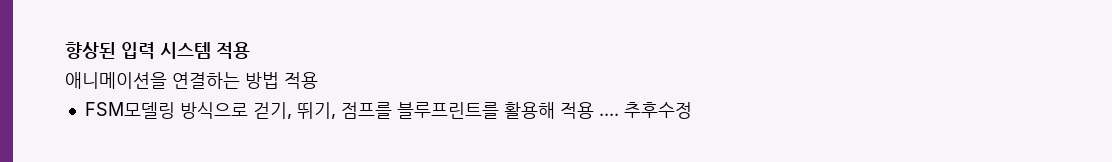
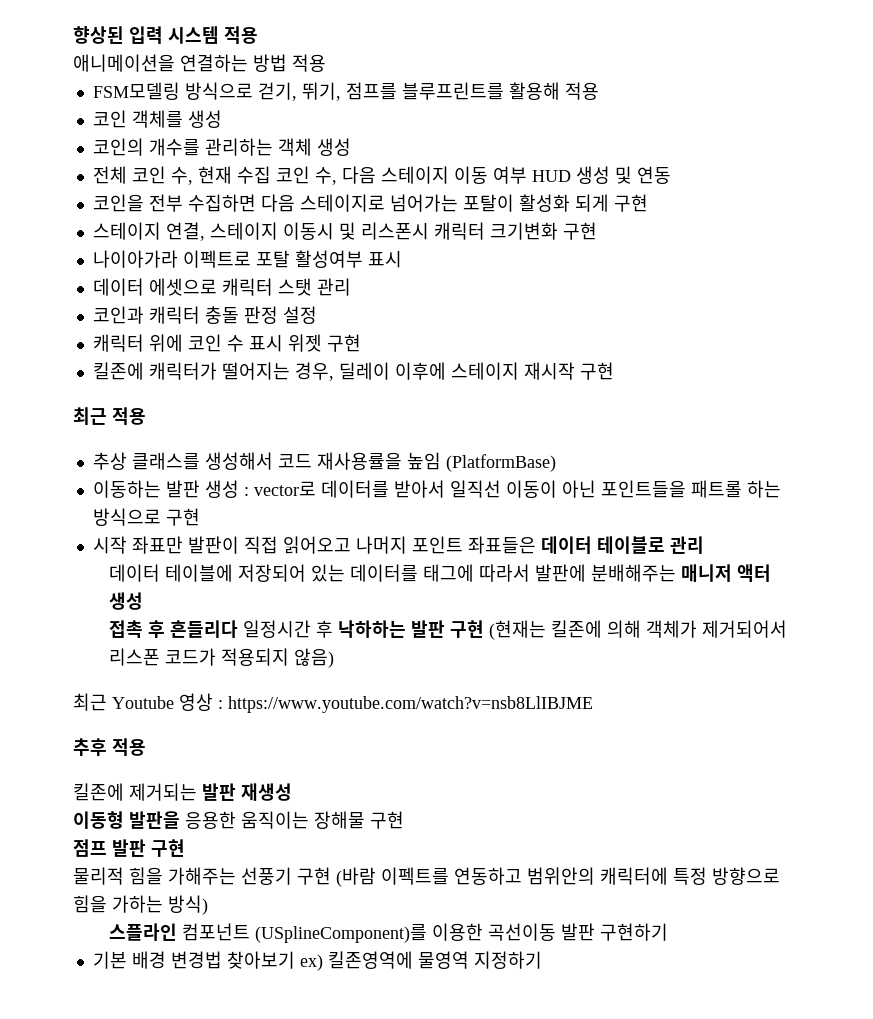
- FSM모델링 방식으로 걷기, 뛰기, 점프를 블루프린트를 활용해 적용 .... 추후수정
+ FSM모델링 방식으로 걷기, 뛰기, 점프를 블루프린트를 활용해 적용
+ 코인 객체를 생성
+ 코인의 개수를 관리하는 객체 생성
+ 전체 코인 수, 현재 수집 코인 수, 다음 스테이지 이동 여부 HUD 생성 및 연동
+ 코인을 전부 수집하면 다음 스테이지로 넘어가는 포탈이 활성화 되게 구현
+ 스테이지 연결, 스테이지 이동시 및 리스폰시 캐릭터 크기변화 구현
+ 나이아가라 이펙트로 포탈 활성여부 표시
+ 데이터 에셋으로 캐릭터 스탯 관리
+ 코인과 캐릭터 충돌 판정 설정
+ 캐릭터 위에 코인 수 표시 위젯 구현
+ 킬존에 캐릭터가 떨어지는 경우, 딜레이 이후에 스테이지 재시작 구현
+ 최근 적용
+ 추상 클래스를 생성해서 코드 재사용률을 높임 (PlatformBase)
+ 이동하는 발판 생성 : vector로 데이터를 받아서 일직선 이동이 아닌 포인트들을 패트롤 하는 방식으로 구현
+ 시작 좌표만 발판이 직접 읽어오고 나머지 포인트 좌표들은 데이터 테이블로 관리
+ 데이터 테이블에 저장되어 있는 데이터를 태그에 따라서 발판에 분배해주는 매니저 액터 생성
+ 접촉 후 흔들리다 일정시간 후 낙하하는 발판 구현 (현재는 킬존에 의해 객체가 제거되어서 리스폰 코드가 적용되지 않음)
+ 최근 Youtube 영상 : https://www.youtube.com/watch?v=nsb8LlIBJME
+ 추후 적용
+ 킬존에 제거되는 발판 재생성
+ 이동형 발판을 응용한 움직이는 장해물 구현
+ 점프 발판 구현
+ 물리적 힘을 가해주는 선풍기 구현 (바람 이펙트를 연동하고 범위안의 캐릭터에 특정 방향으로 힘을 가하는 방식)
+ 스플라인 컴포넌트 (USplineComponent)를 이용한 곡선이동 발판 구현하기
+ 기본 배경 변경법 찾아보기 ex) 킬존영역에 물영역 지정하기

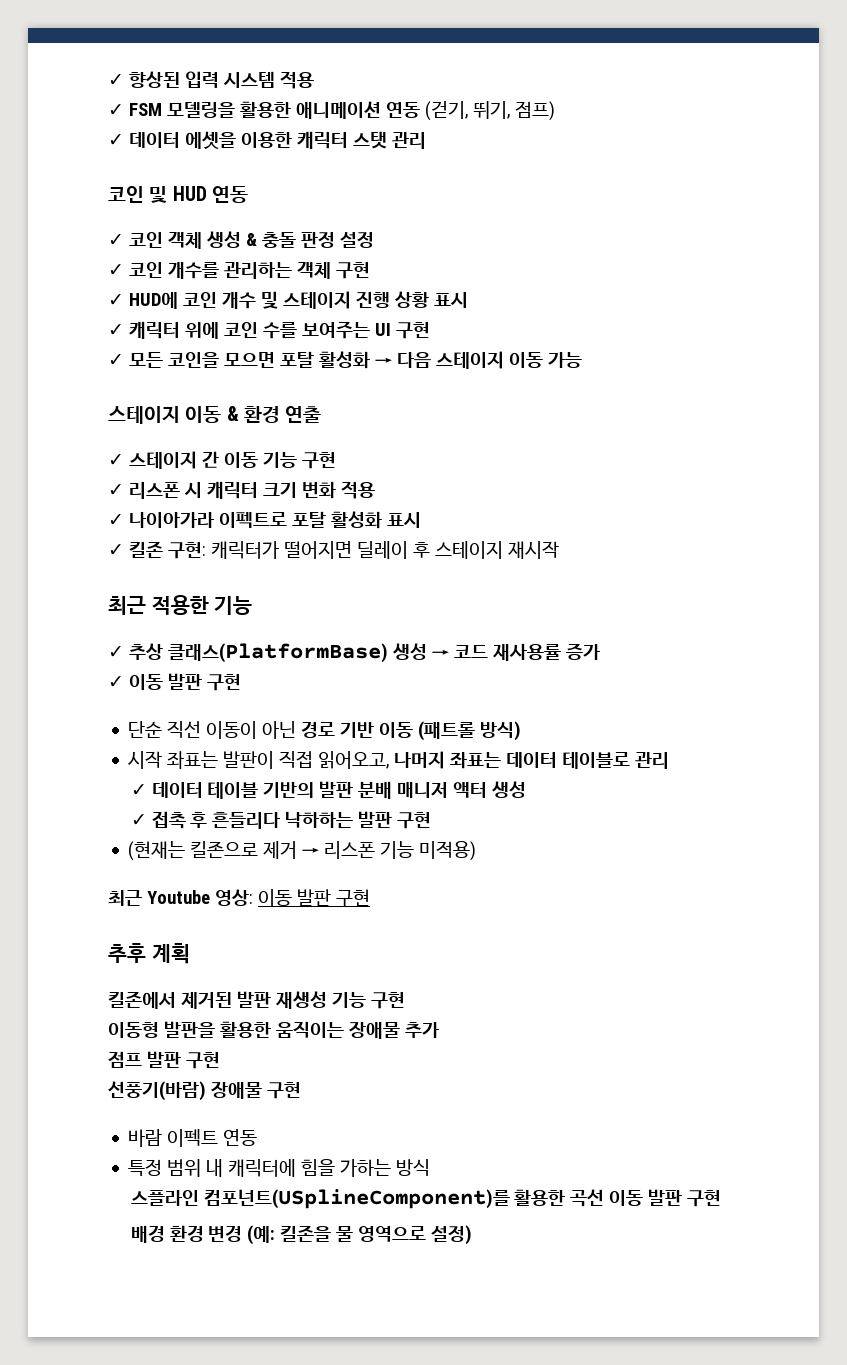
- 향상된 입력 시스템 적용
+ ✓ 향상된 입력 시스템 적용
- 애니메이션을 연결하는 방법 적용
- FSM모델링 방식으로 걷기, 뛰기, 점프를 블루프린트를 활용해 적용
- 코인 객체를 생성
- 코인의 개수를 관리하는 객체 생성
- 전체 코인 수, 현재 수집 코인 수, 다음 스테이지 이동 여부 HUD 생성 및 연동
- 코인을 전부 수집하면 다음 스테이지로 넘어가는 포탈이 활성화 되게 구현
- 스테이지 연결, 스테이지 이동시 및 리스폰시 캐릭터 크기변화 구현
- 나이아가라 이펙트로 포탈 활성여부 표시
- 데이터 에셋으로 캐릭터 스탯 관리
- 코인과 캐릭터 충돌 판정 설정
- 캐릭터 위에 코인 수 표시 위젯 구현
- 킬존에 캐릭터가 떨어지는 경우, 딜레이 이후에 스테이지 재시작 구현
- 최근 적용
- 추상 클래스를 생성해서 코드 재사용률을 높임 (PlatformBase)
- 이동하는 발판 생성 : vector로 데이터를 받아서 일직선 이동이 아닌 포인트들을 패트롤 하는 방식으로 구현
+ ✓ FSM 모델링을 활용한 애니메이션 연동 (걷기, 뛰기, 점프)
+ ✓ 데이터 에셋을 이용한 캐릭터 스탯 관리
+ 코인 및 HUD 연동
+ ✓ 코인 객체 생성 & 충돌 판정 설정
+ ✓ 코인 개수를 관리하는 객체 구현
+ ✓ HUD에 코인 개수 및 스테이지 진행 상황 표시
+ ✓ 캐릭터 위에 코인 수를 보여주는 UI 구현
+ ✓ 모든 코인을 모으면 포탈 활성화 → 다음 스테이지 이동 가능
+ 스테이지 이동 & 환경 연출
+ ✓ 스테이지 간 이동 기능 구현
+ ✓ 리스폰 시 캐릭터 크기 변화 적용
+ ✓ 나이아가라 이펙트로 포탈 활성화 표시
+ ✓ 킬존 구현: 캐릭터가 떨어지면 딜레이 후 스테이지 재시작
+ 최근 적용한 기능
+ ✓ 추상 클래스(PlatformBase) 생성 → 코드 재사용률 증가
+ ✓ 이동 발판 구현
+ 단순 직선 이동이 아닌 경로 기반 이동 (패트롤 방식)
- 시작 좌표만 발판이 직접 읽어오고 나머지 포인트 좌표들은 데이터 테이블로 관리
+ 시작 좌표는 발판이 직접 읽어오고, 나머지 좌표는 데이터 테이블로 관리
- 데이터 테이블에 저장되어 있는 데이터를 태그에 따라서 발판에 분배해주는 매니저 액터 생성
+ ✓ 데이터 테이블 기반의 발판 분배 매니저 액터 생성
- 접촉 후 흔들리다 일정시간 후 낙하하는 발판 구현 (현재는 킬존에 의해 객체가 제거되어서 리스폰 코드가 적용되지 않음)
- 최근 Youtube 영상 : https://www.youtube.com/watch?v=nsb8LlIBJME
- 추후 적용
- 킬존에 제거되는 발판 재생성
+ ✓ 접촉 후 흔들리다 낙하하는 발판 구현
+ (현재는 킬존으로 제거 → 리스폰 기능 미적용)
+ 최근 Youtube 영상: 이동 발판 구현
+ 추후 계획
+ 킬존에서 제거된 발판 재생성 기능 구현
- 이동형 발판을 응용한 움직이는 장해물 구현
+ 이동형 발판을 활용한 움직이는 장애물 추가
- 물리적 힘을 가해주는 선풍기 구현 (바람 이펙트를 연동하고 범위안의 캐릭터에 특정 방향으로 힘을 가하는 방식)
+ 선풍기(바람) 장애물 구현
+ 바람 이펙트 연동
+ 특정 범위 내 캐릭터에 힘을 가하는 방식
- 스플라인 컴포넌트 (USplineComponent)를 이용한 곡선이동 발판 구현하기
- 기본 배경 변경법 찾아보기 ex) 킬존영역에 물영역 지정하기
+ 스플라인 컴포넌트(USplineComponent)를 활용한 곡선 이동 발판 구현
+ 배경 환경 변경 (예: 킬존을 물 영역으로 설정)

